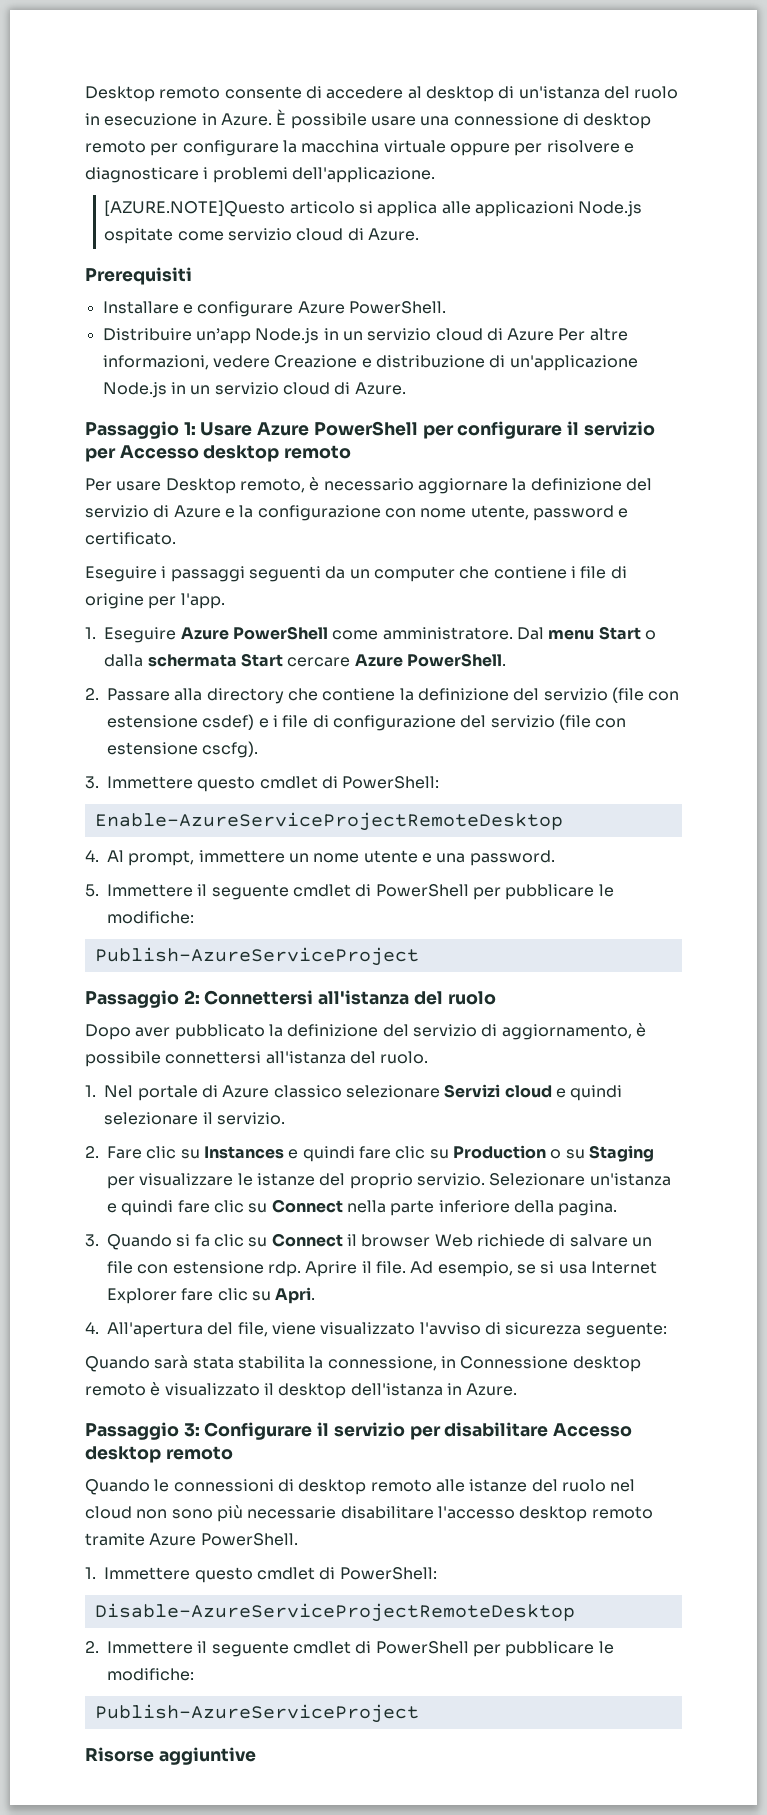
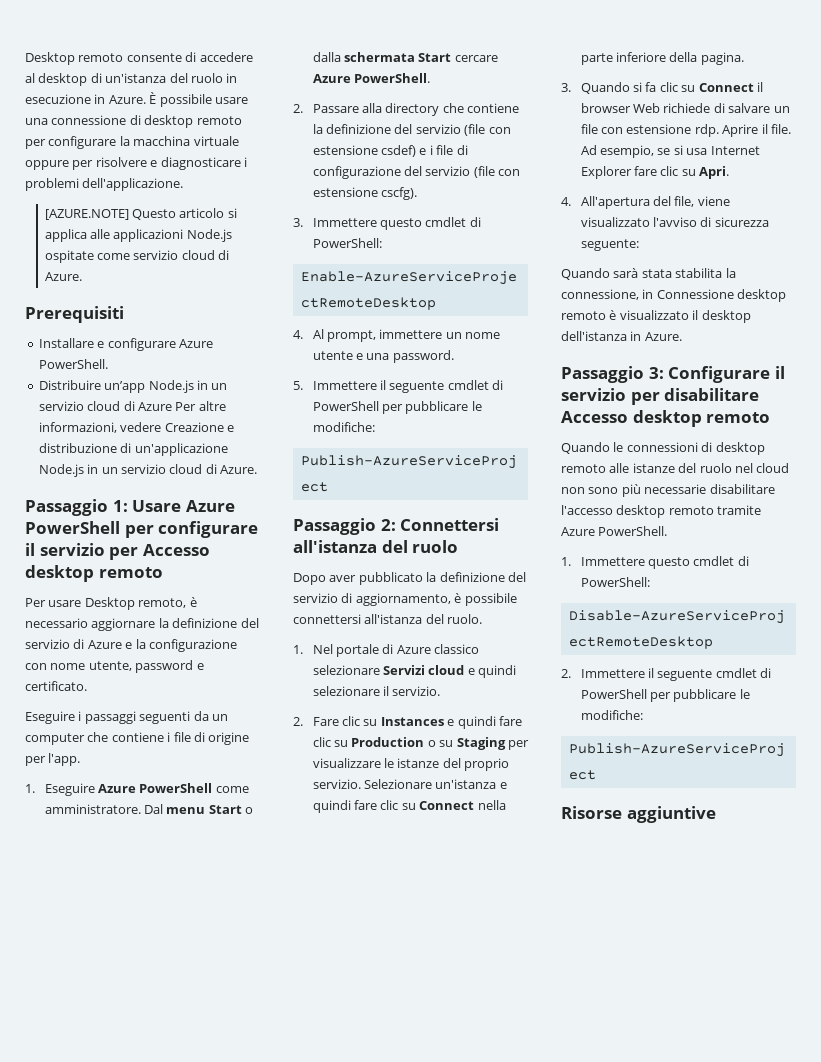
- [AZURE.NOTE]Questo articolo si applica alle applicazioni Node.js ospitate come servizio cloud di Azure.
+ [AZURE.NOTE] Questo articolo si applica alle applicazioni Node.js ospitate come servizio cloud di Azure.

